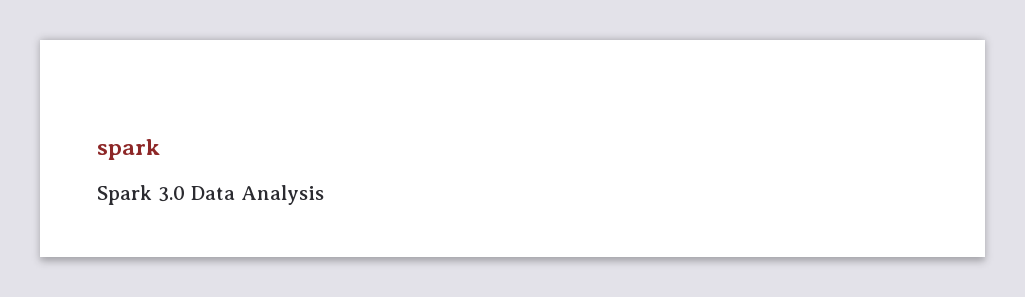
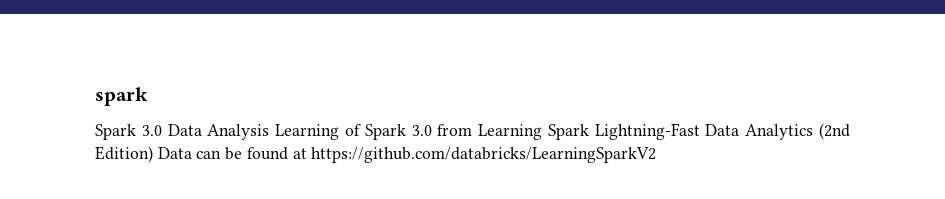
- Spark 3.0 Data Analysis
+ Spark 3.0 Data Analysis Learning of Spark 3.0 from Learning Spark Lightning-Fast Data Analytics (2nd Edition) Data can be found at https://github.com/databricks/LearningSparkV2

